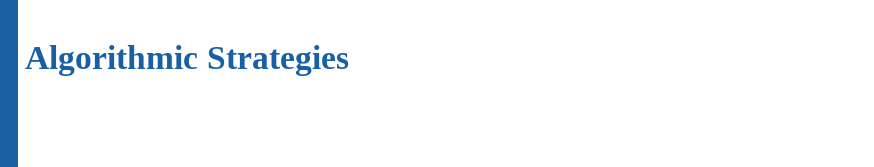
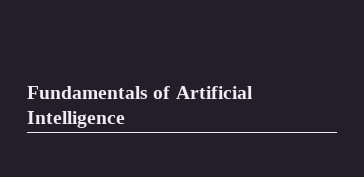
- Algorithmic Strategies
+ Fundamentals of Artificial Intelligence

